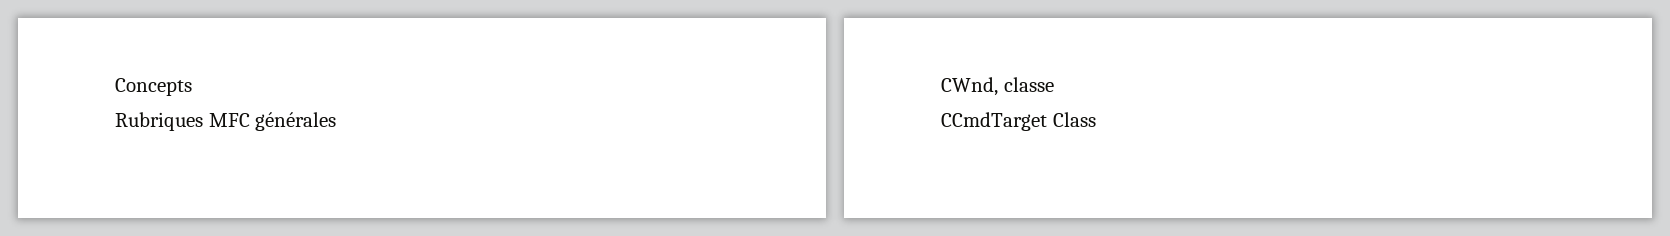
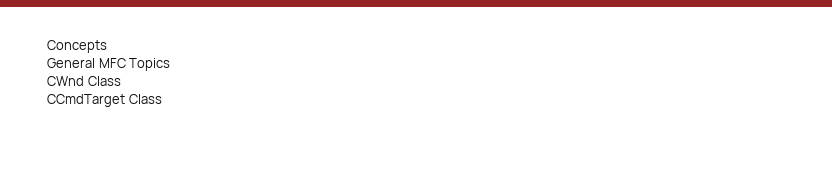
- Rubriques MFC générales
- CWnd, classe
+ General MFC Topics
+ CWnd Class

